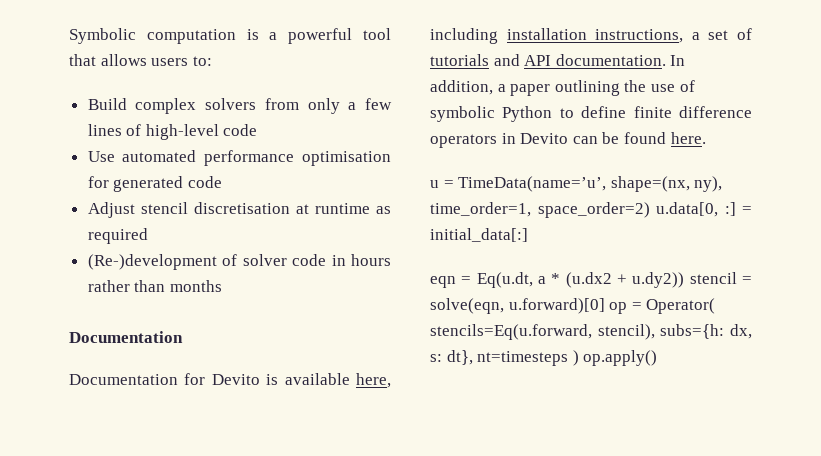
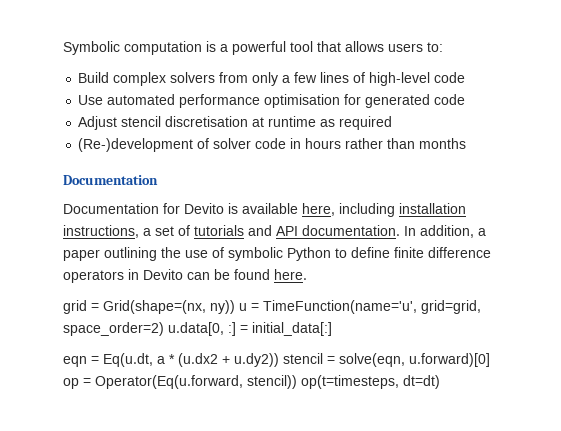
- u = TimeData(name=’u’, shape=(nx, ny), time_order=1, space_order=2) u.data[0, :] = initial_data[:]
+ grid = Grid(shape=(nx, ny)) u = TimeFunction(name='u', grid=grid, space_order=2) u.data[0, :] = initial_data[:]
- eqn = Eq(u.dt, a * (u.dx2 + u.dy2)) stencil = solve(eqn, u.forward)[0] op = Operator( stencils=Eq(u.forward, stencil), subs={h: dx, s: dt}, nt=timesteps ) op.apply()
+ eqn = Eq(u.dt, a * (u.dx2 + u.dy2)) stencil = solve(eqn, u.forward)[0] op = Operator(Eq(u.forward, stencil)) op(t=timesteps, dt=dt)

